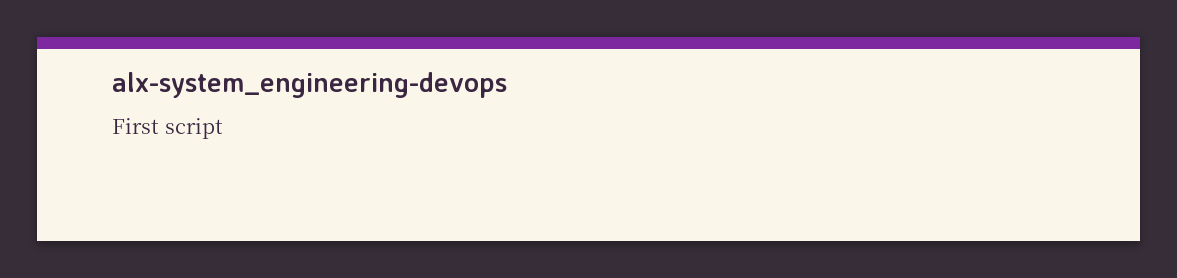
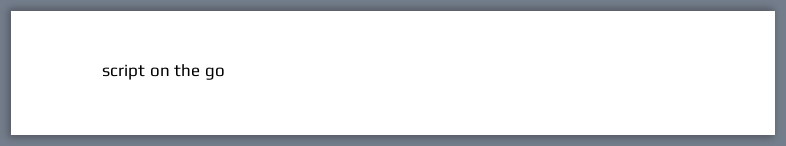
- alx-system_engineering-devops
- First script
+ script on the go

